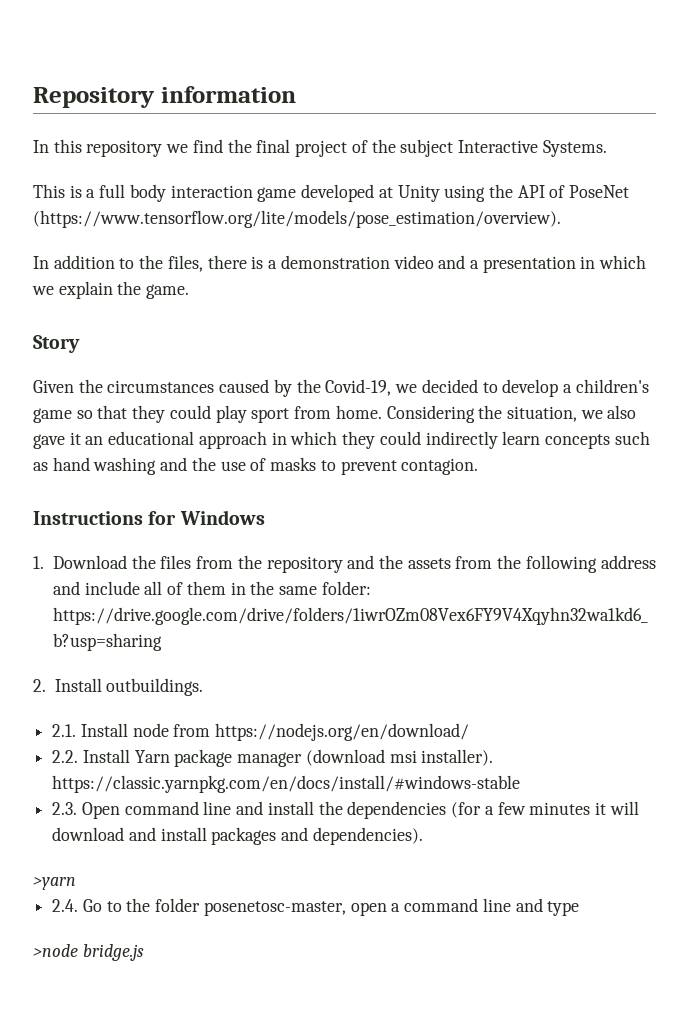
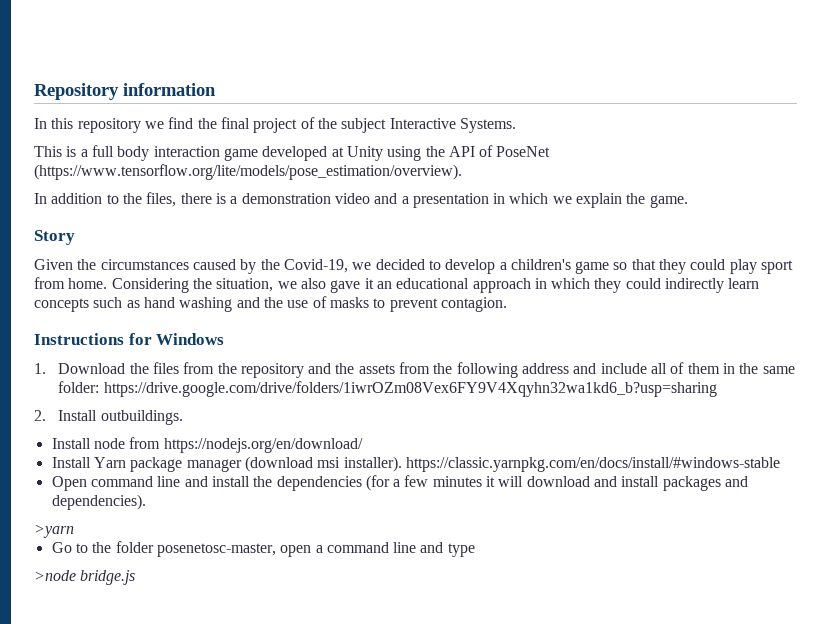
- 2.1. Install node from https://nodejs.org/en/download/
+ Install node from https://nodejs.org/en/download/
- 2.2. Install Yarn package manager (download msi installer). https://classic.yarnpkg.com/en/docs/install/#windows-stable
+ Install Yarn package manager (download msi installer). https://classic.yarnpkg.com/en/docs/install/#windows-stable
- 2.3. Open command line and install the dependencies (for a few minutes it will download and install packages and dependencies).
+ Open command line and install the dependencies (for a few minutes it will download and install packages and dependencies).
- 2.4. Go to the folder posenetosc-master, open a command line and type
+ Go to the folder posenetosc-master, open a command line and type

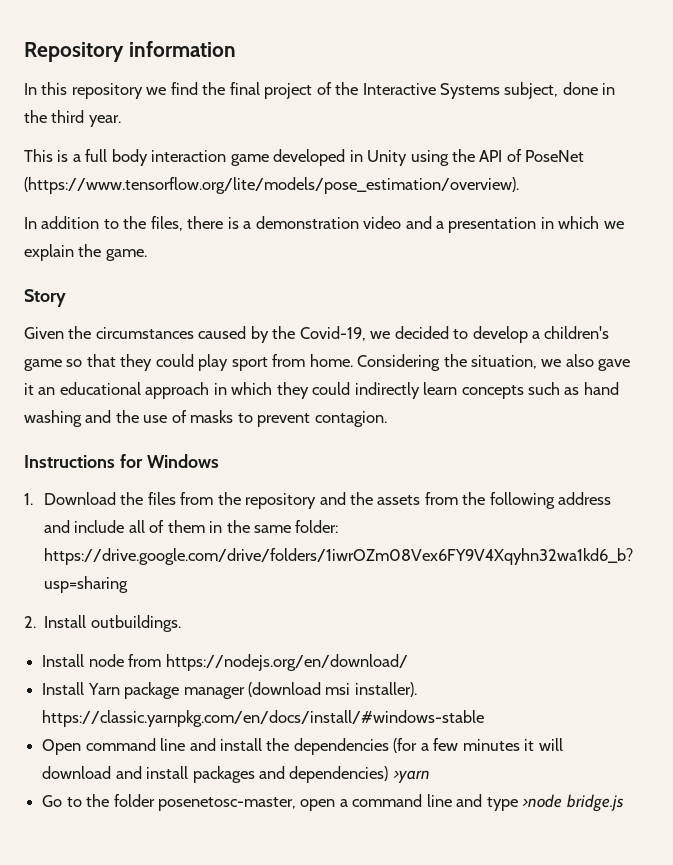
- In this repository we find the final project of the subject Interactive Systems.
+ In this repository we find the final project of the Interactive Systems subject, done in the third year.
- This is a full body interaction game developed at Unity using the API of PoseNet (https://www.tensorflow.org/lite/models/pose_estimation/overview).
+ This is a full body interaction game developed in Unity using the API of PoseNet (https://www.tensorflow.org/lite/models/pose_estimation/overview).
- Open command line and install the dependencies (for a few minutes it will download and install packages and dependencies).
- >yarn
+ Open command line and install the dependencies (for a few minutes it will download and install packages and dependencies) >yarn
- Go to the folder posenetosc-master, open a command line and type
- >node bridge.js
+ Go to the folder posenetosc-master, open a command line and type >node bridge.js

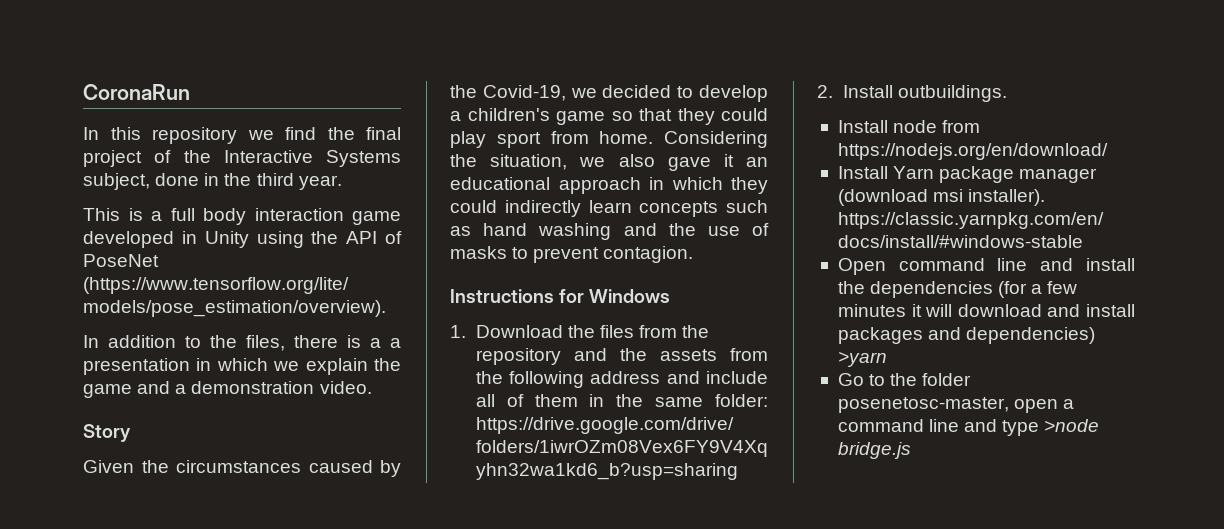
- Repository information
+ CoronaRun
- In addition to the files, there is a demonstration video and a presentation in which we explain the game.
+ In addition to the files, there is a a presentation in which we explain the game and a demonstration video.

